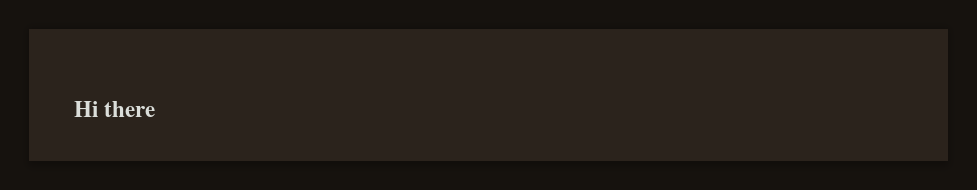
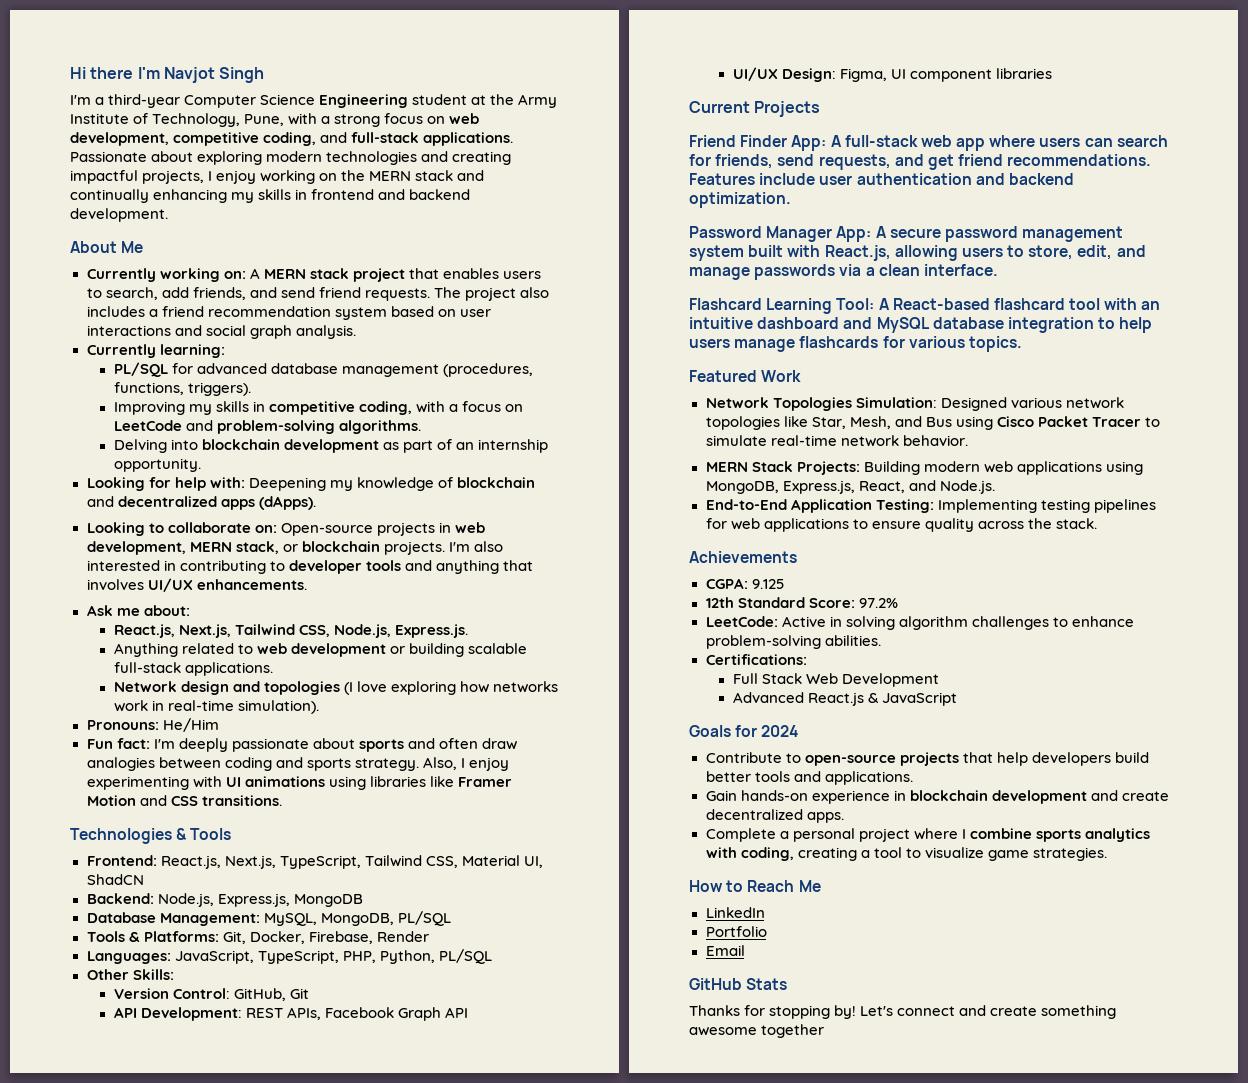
- Hi there
+ Hi there I'm Navjot Singh
+ I'm a third-year Computer Science Engineering student at the Army Institute of Technology, Pune, with a strong focus on web development, competitive coding, and full-stack applications. Passionate about exploring modern technologies and creating impactful projects, I enjoy working on the MERN stack and continually enhancing my skills in frontend and backend development.
+ About Me
+ Currently working on: A MERN stack project that enables users to search, add friends, and send friend requests. The project also includes a friend recommendation system based on user interactions and social graph analysis.
+ Currently learning:
+ PL/SQL for advanced database management (procedures, functions, triggers).
+ Improving my skills in competitive coding, with a focus on LeetCode and problem-solving algorithms.
+ Delving into blockchain development as part of an internship opportunity.
+ Looking for help with: Deepening my knowledge of blockchain and decentralized apps (dApps).
+ Looking to collaborate on: Open-source projects in web development, MERN stack, or blockchain projects. I'm also interested in contributing to developer tools and anything that involves UI/UX enhancements.
+ Ask me about:
+ React.js, Next.js, Tailwind CSS, Node.js, Express.js.
+ Anything related to web development or building scalable full-stack applications.
+ Network design and topologies (I love exploring how networks work in real-time simulation).
+ Pronouns: He/Him
+ Fun fact: I'm deeply passionate about sports and often draw analogies between coding and sports strategy. Also, I enjoy experimenting with UI animations using libraries like Framer Motion and CSS transitions.
+ Technologies & Tools
+ Frontend: React.js, Next.js, TypeScript, Tailwind CSS, Material UI, ShadCN
+ Backend: Node.js, Express.js, MongoDB
+ Database Management: MySQL, MongoDB, PL/SQL
+ Tools & Platforms: Git, Docker, Firebase, Render
+ Languages: JavaScript, TypeScript, PHP, Python, PL/SQL
+ Other Skills:
+ Version Control: GitHub, Git
+ API Development: REST APIs, Facebook Graph API
+ UI/UX Design: Figma, UI component libraries
+ Current Projects
+ Friend Finder App: A full-stack web app where users can search for friends, send requests, and get friend recommendations. Features include user authentication and backend optimization.
+ Password Manager App: A secure password management system built with React.js, allowing users to store, edit, and manage passwords via a clean interface.
+ Flashcard Learning Tool: A React-based flashcard tool with an intuitive dashboard and MySQL database integration to help users manage flashcards for various topics.
+ Featured Work
+ Network Topologies Simulation: Designed various network topologies like Star, Mesh, and Bus using Cisco Packet Tracer to simulate real-time network behavior.
+ MERN Stack Projects: Building modern web applications using MongoDB, Express.js, React, and Node.js.
+ End-to-End Application Testing: Implementing testing pipelines for web applications to ensure quality across the stack.
+ Achievements
+ CGPA: 9.125
+ 12th Standard Score: 97.2%
+ LeetCode: Active in solving algorithm challenges to enhance problem-solving abilities.
+ Certifications:
+ Full Stack Web Development
+ Advanced React.js & JavaScript
+ Goals for 2024
+ Contribute to open-source projects that help developers build better tools and applications.
+ Gain hands-on experience in blockchain development and create decentralized apps.
+ Complete a personal project where I combine sports analytics with coding, creating a tool to visualize game strategies.
+ How to Reach Me
+ LinkedIn
+ Portfolio
+ Email
+ GitHub Stats
+ Thanks for stopping by! Let's connect and create something awesome together

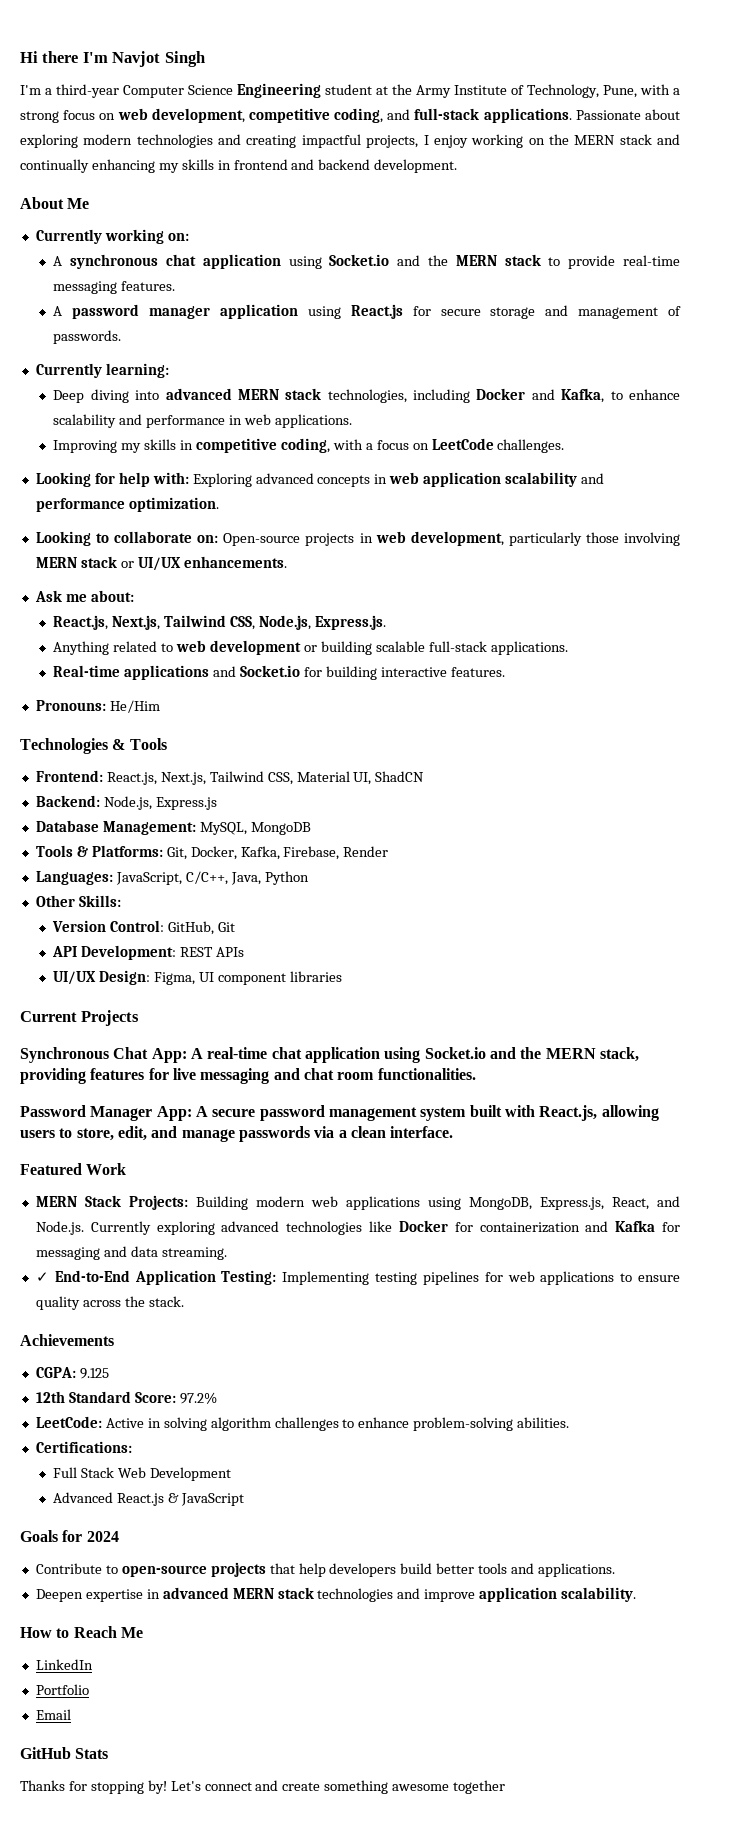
- Currently working on: A MERN stack project that enables users to search, add friends, and send friend requests. The project also includes a friend recommendation system based on user interactions and social graph analysis.
+ Currently working on:
+ A synchronous chat application using Socket.io and the MERN stack to provide real-time messaging features.
+ A password manager application using React.js for secure storage and management of passwords.
  Currently learning:
- PL/SQL for advanced database management (procedures, functions, triggers).
+ Deep diving into advanced MERN stack technologies, including Docker and Kafka, to enhance scalability and performance in web applications.
- Improving my skills in competitive coding, with a focus on LeetCode and problem-solving algorithms.
- Delving into blockchain development as part of an internship opportunity.
- Looking for help with: Deepening my knowledge of blockchain and decentralized apps (dApps).
+ Improving my skills in competitive coding, with a focus on LeetCode challenges.
+ Looking for help with: Exploring advanced concepts in web application scalability and performance optimization.
- Looking to collaborate on: Open-source projects in web development, MERN stack, or blockchain projects. I'm also interested in contributing to developer tools and anything that involves UI/UX enhancements.
+ Looking to collaborate on: Open-source projects in web development, particularly those involving MERN stack or UI/UX enhancements.
- Network design and topologies (I love exploring how networks work in real-time simulation).
+ Real-time applications and Socket.io for building interactive features.
  Pronouns: He/Him
- Fun fact: I'm deeply passionate about sports and often draw analogies between coding and sports strategy. Also, I enjoy experimenting with UI animations using libraries like Framer Motion and CSS transitions.
- Frontend: React.js, Next.js, TypeScript, Tailwind CSS, Material UI, ShadCN
+ Frontend: React.js, Next.js, Tailwind CSS, Material UI, ShadCN
- Backend: Node.js, Express.js, MongoDB
+ Backend: Node.js, Express.js
- Database Management: MySQL, MongoDB, PL/SQL
+ Database Management: MySQL, MongoDB
- Tools & Platforms: Git, Docker, Firebase, Render
+ Tools & Platforms: Git, Docker, Kafka, Firebase, Render
- Languages: JavaScript, TypeScript, PHP, Python, PL/SQL
+ Languages: JavaScript, C/C++, Java, Python
- API Development: REST APIs, Facebook Graph API
+ API Development: REST APIs
- Friend Finder App: A full-stack web app where users can search for friends, send requests, and get friend recommendations. Features include user authentication and backend optimization.
+ Synchronous Chat App: A real-time chat application using Socket.io and the MERN stack, providing features for live messaging and chat room functionalities.
- Flashcard Learning Tool: A React-based flashcard tool with an intuitive dashboard and MySQL database integration to help users manage flashcards for various topics.
  Featured Work
- Network Topologies Simulation: Designed various network topologies like Star, Mesh, and Bus using Cisco Packet Tracer to simulate real-time network behavior.
- MERN Stack Projects: Building modern web applications using MongoDB, Express.js, React, and Node.js.
- End-to-End Application Testing: Implementing testing pipelines for web applications to ensure quality across the stack.
+ MERN Stack Projects: Building modern web applications using MongoDB, Express.js, React, and Node.js. Currently exploring advanced technologies like Docker for containerization and Kafka for messaging and data streaming.
+ ✓ End-to-End Application Testing: Implementing testing pipelines for web applications to ensure quality across the stack.
- Gain hands-on experience in blockchain development and create decentralized apps.
- Complete a personal project where I combine sports analytics with coding, creating a tool to visualize game strategies.
+ Deepen expertise in advanced MERN stack technologies and improve application scalability.

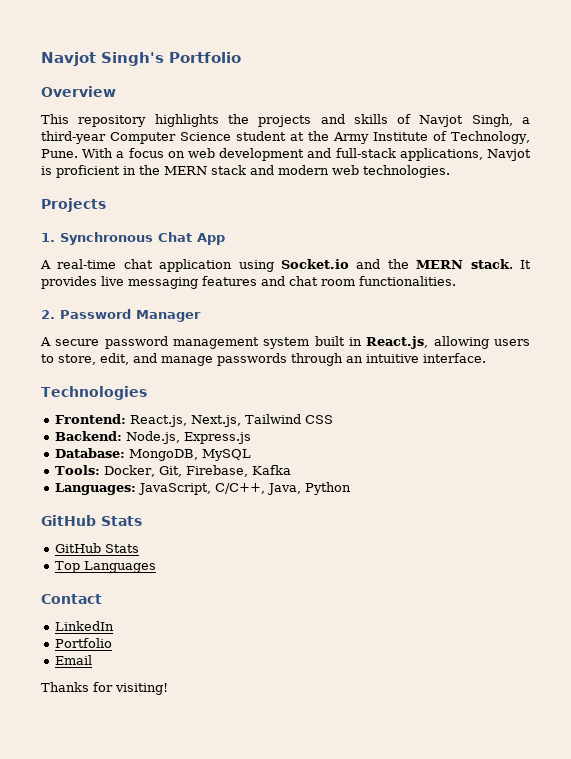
- Hi there I'm Navjot Singh
- I'm a third-year Computer Science Engineering student at the Army Institute of Technology, Pune, with a strong focus on web development, competitive coding, and full-stack applications. Passionate about exploring modern technologies and creating impactful projects, I enjoy working on the MERN stack and continually enhancing my skills in frontend and backend development.
- About Me
- Currently working on:
- A synchronous chat application using Socket.io and the MERN stack to provide real-time messaging features.
- A password manager application using React.js for secure storage and management of passwords.
- Currently learning:
- Deep diving into advanced MERN stack technologies, including Docker and Kafka, to enhance scalability and performance in web applications.
- Improving my skills in competitive coding, with a focus on LeetCode challenges.
- Looking for help with: Exploring advanced concepts in web application scalability and performance optimization.
- Looking to collaborate on: Open-source projects in web development, particularly those involving MERN stack or UI/UX enhancements.
- Ask me about:
- React.js, Next.js, Tailwind CSS, Node.js, Express.js.
- Anything related to web development or building scalable full-stack applications.
- Real-time applications and Socket.io for building interactive features.
- Pronouns: He/Him
- Technologies & Tools
- Frontend: React.js, Next.js, Tailwind CSS, Material UI, ShadCN
- Backend: Node.js, Express.js
- Database Management: MySQL, MongoDB
- Tools & Platforms: Git, Docker, Kafka, Firebase, Render
- Languages: JavaScript, C/C++, Java, Python
- Other Skills:
- Version Control: GitHub, Git
- API Development: REST APIs
- UI/UX Design: Figma, UI component libraries
- Current Projects
+ Navjot Singh's Portfolio
+ Overview
+ This repository highlights the projects and skills of Navjot Singh, a third-year Computer Science student at the Army Institute of Technology, Pune. With a focus on web development and full-stack applications, Navjot is proficient in the MERN stack and modern web technologies.
+ Projects
- Synchronous Chat App: A real-time chat application using Socket.io and the MERN stack, providing features for live messaging and chat room functionalities.
+ 1. Synchronous Chat App
+ A real-time chat application using Socket.io and the MERN stack. It provides live messaging features and chat room functionalities.
- Password Manager App: A secure password management system built with React.js, allowing users to store, edit, and manage passwords via a clean interface.
- Featured Work
- MERN Stack Projects: Building modern web applications using MongoDB, Express.js, React, and Node.js. Currently exploring advanced technologies like Docker for containerization and Kafka for messaging and data streaming.
- ✓ End-to-End Application Testing: Implementing testing pipelines for web applications to ensure quality across the stack.
- Achievements
- CGPA: 9.125
- 12th Standard Score: 97.2%
- LeetCode: Active in solving algorithm challenges to enhance problem-solving abilities.
- Certifications:
- Full Stack Web Development
- Advanced React.js & JavaScript
- Goals for 2024
- Contribute to open-source projects that help developers build better tools and applications.
- Deepen expertise in advanced MERN stack technologies and improve application scalability.
- How to Reach Me
+ 2. Password Manager
+ A secure password management system built in React.js, allowing users to store, edit, and manage passwords through an intuitive interface.
+ Technologies
+ Frontend: React.js, Next.js, Tailwind CSS
+ Backend: Node.js, Express.js
+ Database: MongoDB, MySQL
+ Tools: Docker, Git, Firebase, Kafka
+ Languages: JavaScript, C/C++, Java, Python
+ GitHub Stats
+ GitHub Stats
+ Top Languages
+ Contact
- GitHub Stats
- Thanks for stopping by! Let's connect and create something awesome together
+ Thanks for visiting!

